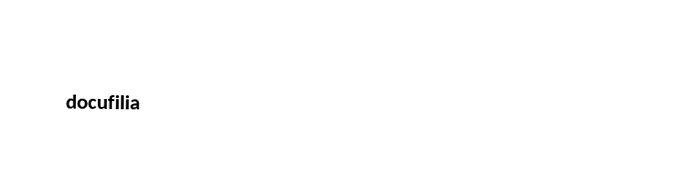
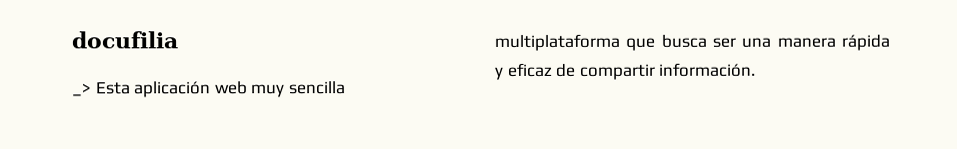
+ _> Esta aplicación web muy sencilla multiplataforma que busca ser una manera rápida y eficaz de compartir información.

